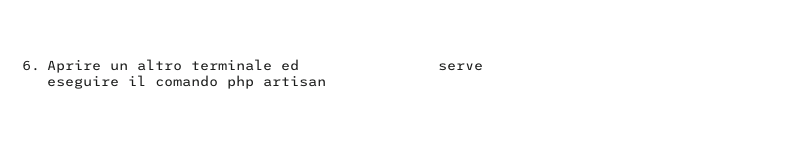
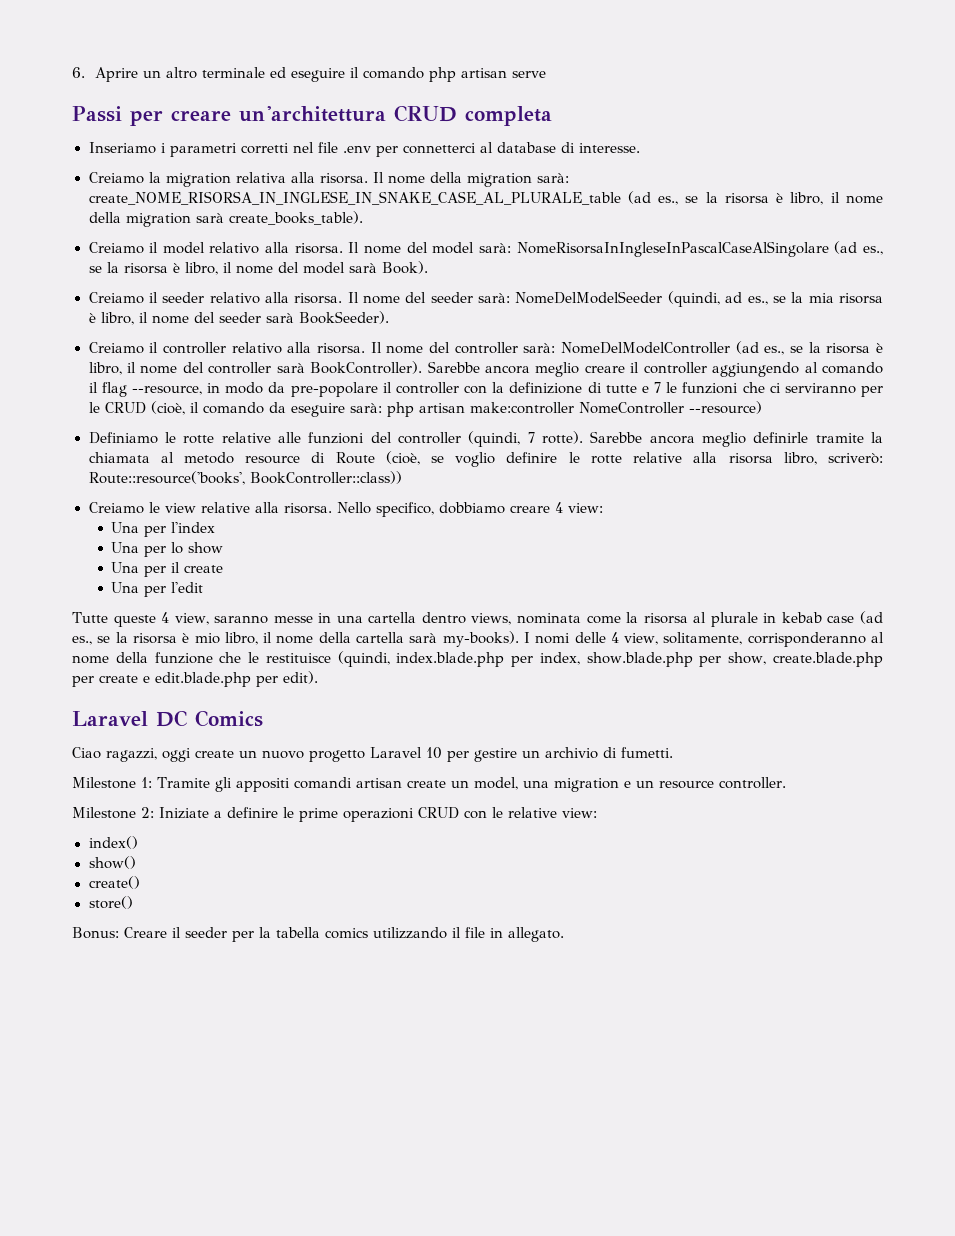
+ Passi per creare un'architettura CRUD completa
+ Inseriamo i parametri corretti nel file .env per connetterci al database di interesse.
+ Creiamo la migration relativa alla risorsa. Il nome della migration sarà: create_NOME_RISORSA_IN_INGLESE_IN_SNAKE_CASE_AL_PLURALE_table (ad es., se la risorsa è libro, il nome della migration sarà create_books_table).
+ Creiamo il model relativo alla risorsa. Il nome del model sarà: NomeRisorsaInIngleseInPascalCaseAlSingolare (ad es., se la risorsa è libro, il nome del model sarà Book).
+ Creiamo il seeder relativo alla risorsa. Il nome del seeder sarà: NomeDelModelSeeder (quindi, ad es., se la mia risorsa è libro, il nome del seeder sarà BookSeeder).
+ Creiamo il controller relativo alla risorsa. Il nome del controller sarà: NomeDelModelController (ad es., se la risorsa è libro, il nome del controller sarà BookController). Sarebbe ancora meglio creare il controller aggiungendo al comando il flag --resource, in modo da pre-popolare il controller con la definizione di tutte e 7 le funzioni che ci serviranno per le CRUD (cioè, il comando da eseguire sarà: php artisan make:controller NomeController --resource)
+ Definiamo le rotte relative alle funzioni del controller (quindi, 7 rotte). Sarebbe ancora meglio definirle tramite la chiamata al metodo resource di Route (cioè, se voglio definire le rotte relative alla risorsa libro, scriverò: Route::resource('books', BookController::class))
+ Creiamo le view relative alla risorsa. Nello specifico, dobbiamo creare 4 view:
+ Una per l'index
+ Una per lo show
+ Una per il create
+ Una per l'edit
+ Tutte queste 4 view, saranno messe in una cartella dentro views, nominata come la risorsa al plurale in kebab case (ad es., se la risorsa è mio libro, il nome della cartella sarà my-books). I nomi delle 4 view, solitamente, corrisponderanno al nome della funzione che le restituisce (quindi, index.blade.php per index, show.blade.php per show, create.blade.php per create e edit.blade.php per edit).
+ Laravel DC Comics
+ Ciao ragazzi, oggi create un nuovo progetto Laravel 10 per gestire un archivio di fumetti.
+ Milestone 1: Tramite gli appositi comandi artisan create un model, una migration e un resource controller.
+ Milestone 2: Iniziate a definire le prime operazioni CRUD con le relative view:
+ index()
+ show()
+ create()
+ store()
+ Bonus: Creare il seeder per la tabella comics utilizzando il file in allegato.

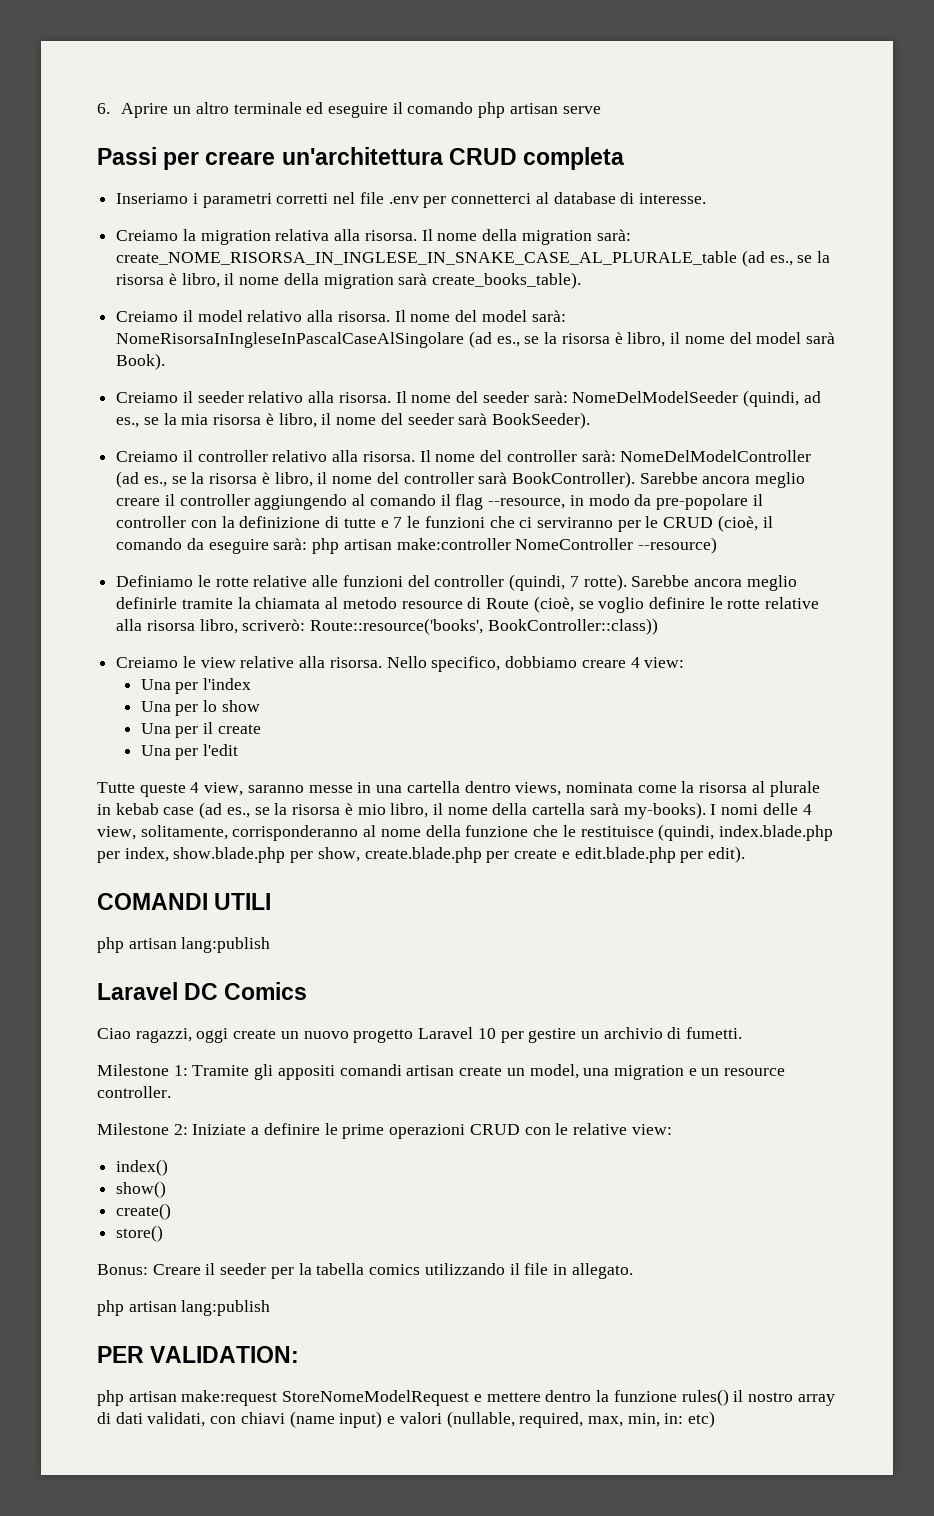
+ COMANDI UTILI
+ php artisan lang:publish
  Bonus: Creare il seeder per la tabella comics utilizzando il file in allegato.
+ php artisan lang:publish
+ PER VALIDATION:
+ php artisan make:request StoreNomeModelRequest e mettere dentro la funzione rules() il nostro array di dati validati, con chiavi (name input) e valori (nullable, required, max, min, in: etc)

